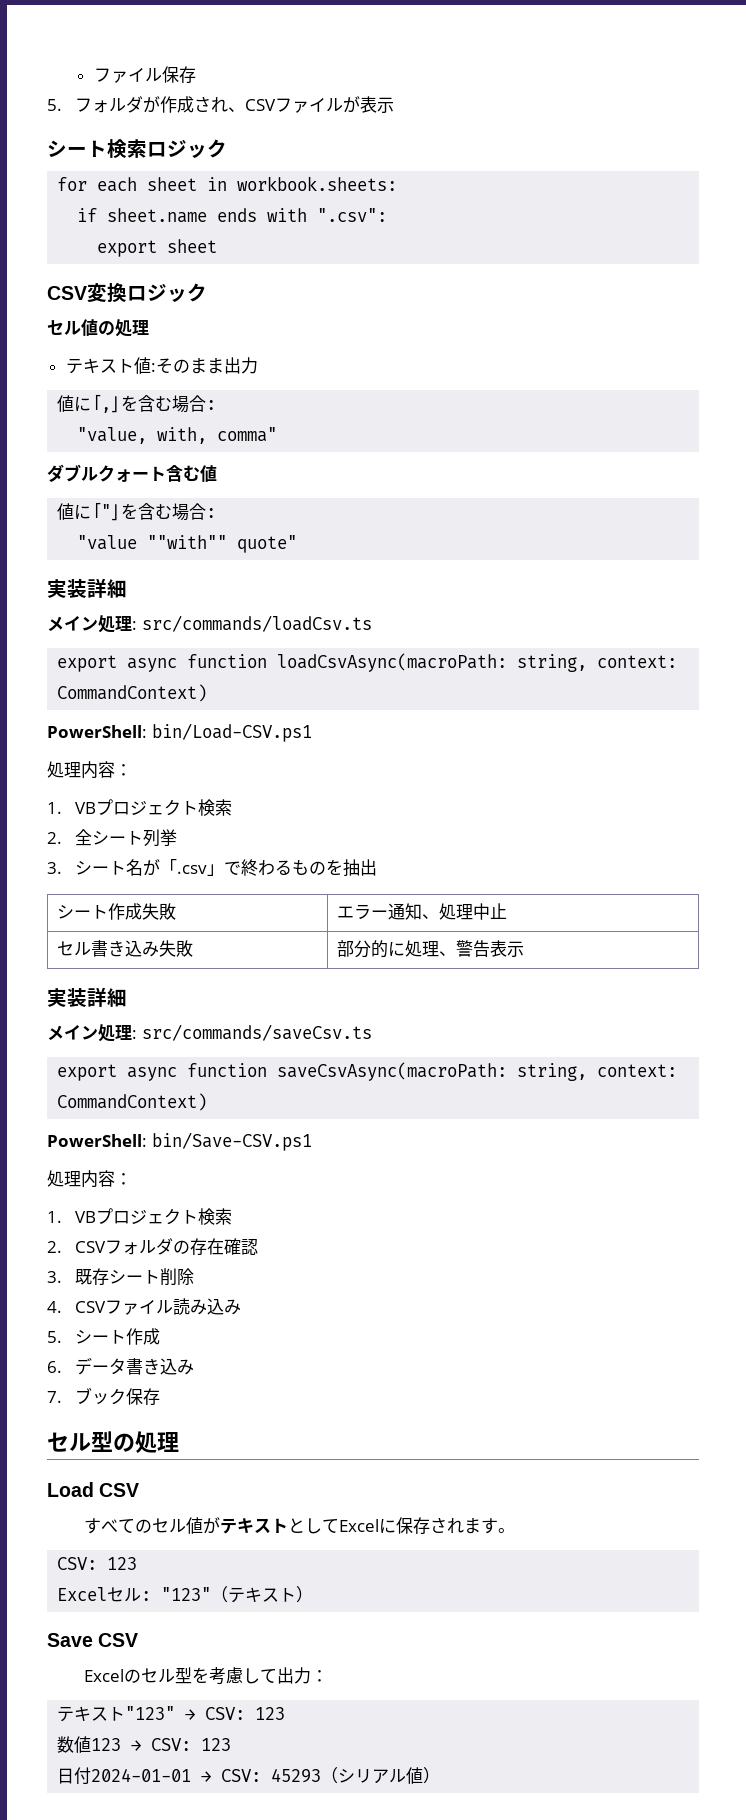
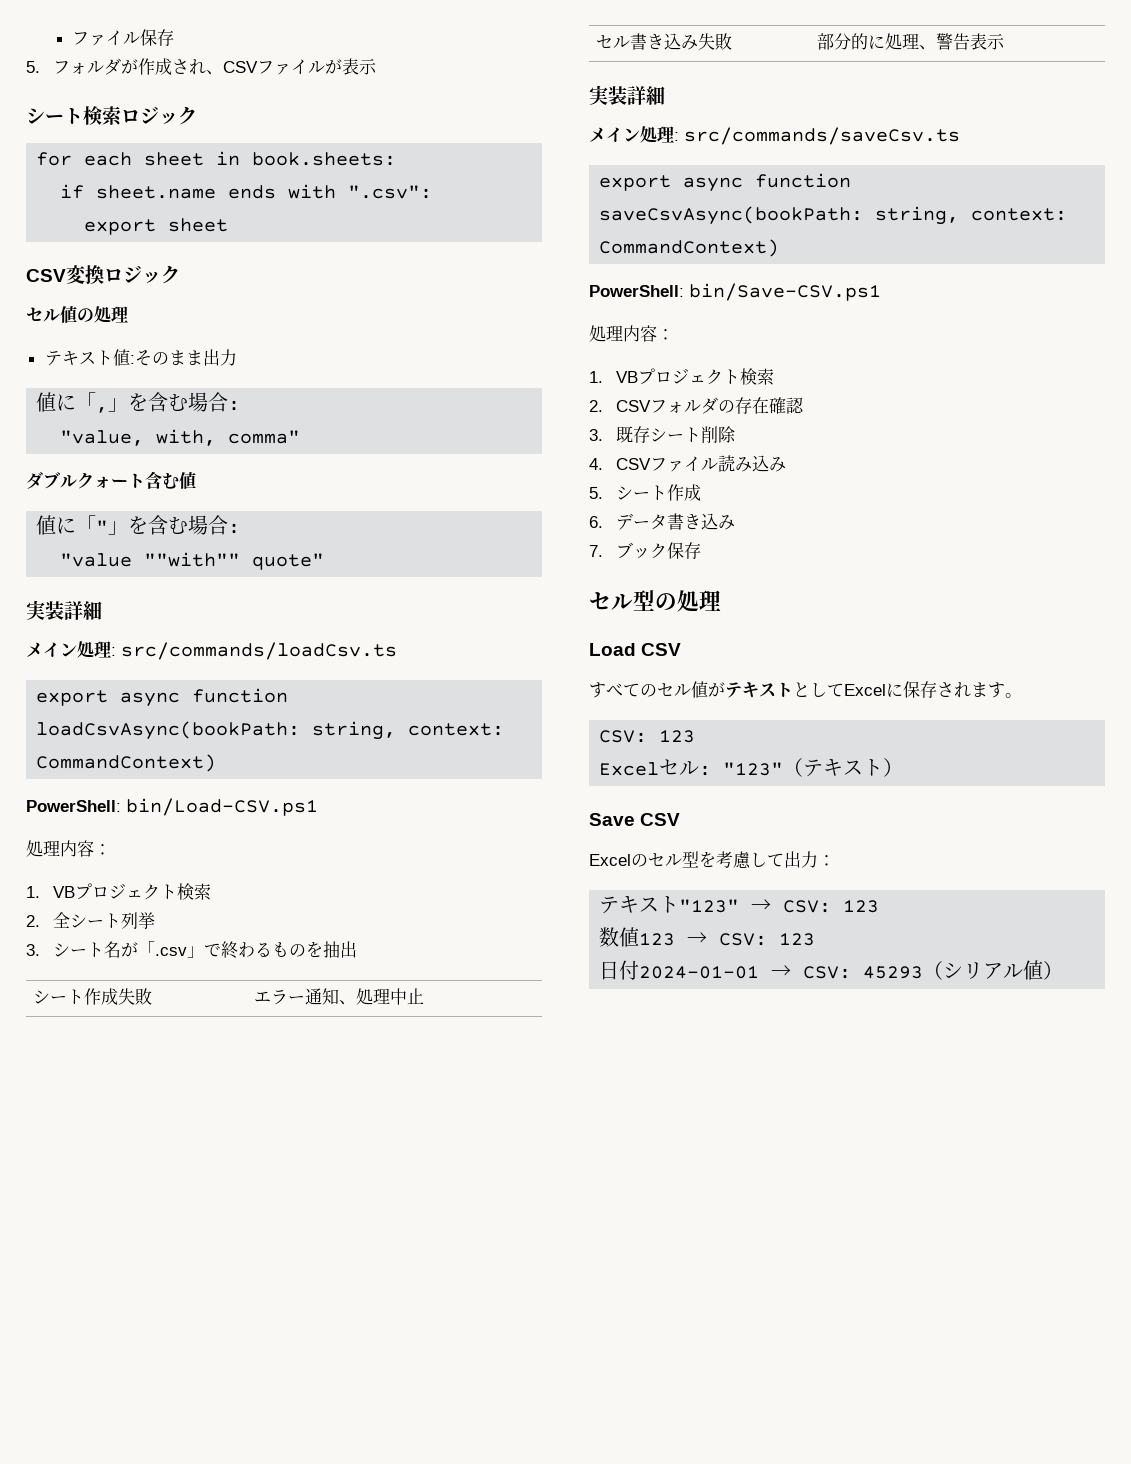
- for each sheet in workbook.sheets:
+ for each sheet in book.sheets:
- export async function loadCsvAsync(macroPath: string, context: CommandContext)
+ export async function loadCsvAsync(bookPath: string, context: CommandContext)
- export async function saveCsvAsync(macroPath: string, context: CommandContext)
+ export async function saveCsvAsync(bookPath: string, context: CommandContext)

